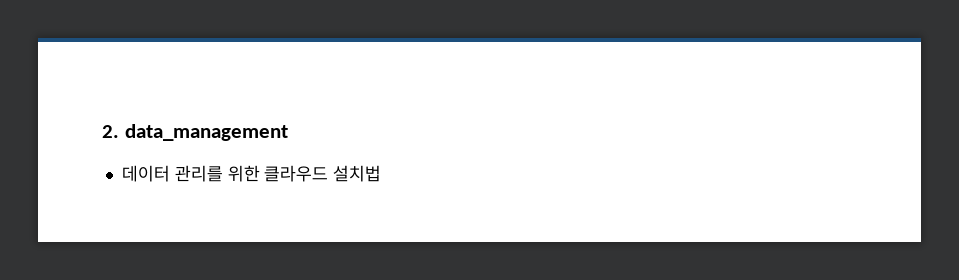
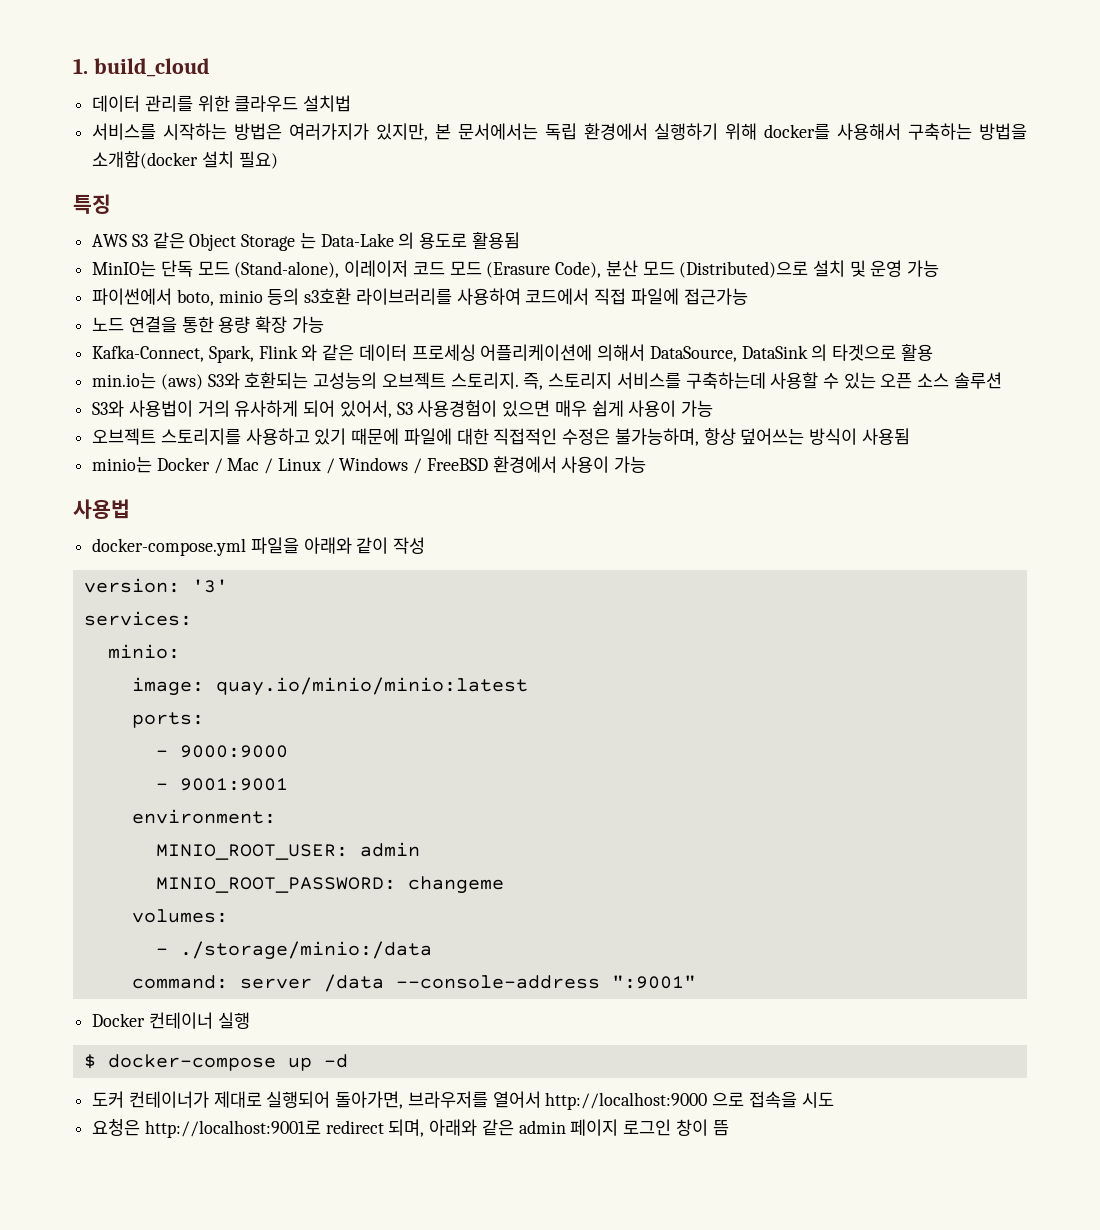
- 2. data_management
+ 1. build_cloud
+ 서비스를 시작하는 방법은 여러가지가 있지만, 본 문서에서는 독립 환경에서 실행하기 위해 docker를 사용해서 구축하는 방법을 소개함(docker 설치 필요)
+ 특징
+ AWS S3 같은 Object Storage 는 Data-Lake 의 용도로 활용됨
+ MinIO는 단독 모드 (Stand-alone), 이레이저 코드 모드 (Erasure Code), 분산 모드 (Distributed)으로 설치 및 운영 가능
+ 파이썬에서 boto, minio 등의 s3호환 라이브러리를 사용하여 코드에서 직접 파일에 접근가능
+ 노드 연결을 통한 용량 확장 가능
+ Kafka-Connect, Spark, Flink 와 같은 데이터 프로세싱 어플리케이션에 의해서 DataSource, DataSink 의 타겟으로 활용
+ min.io는 (aws) S3와 호환되는 고성능의 오브젝트 스토리지. 즉, 스토리지 서비스를 구축하는데 사용할 수 있는 오픈 소스 솔루션
+ S3와 사용법이 거의 유사하게 되어 있어서, S3 사용경험이 있으면 매우 쉽게 사용이 가능
+ 오브젝트 스토리지를 사용하고 있기 때문에 파일에 대한 직접적인 수정은 불가능하며, 항상 덮어쓰는 방식이 사용됨
+ minio는 Docker / Mac / Linux / Windows / FreeBSD 환경에서 사용이 가능
+ 사용법
+ docker-compose.yml 파일을 아래와 같이 작성
+ version: '3'
+ services:
+ minio:
+ image: quay.io/minio/minio:latest
+ ports:
+ - 9000:9000
+ - 9001:9001
+ environment:
+ MINIO_ROOT_USER: admin
+ MINIO_ROOT_PASSWORD: changeme
+ volumes:
+ - ./storage/minio:/data
+ command: server /data --console-address ":9001"
+ Docker 컨테이너 실행
+ $ docker-compose up -d
+ 도커 컨테이너가 제대로 실행되어 돌아가면, 브라우저를 열어서 http://localhost:9000 으로 접속을 시도
+ 요청은 http://localhost:9001로 redirect 되며, 아래와 같은 admin 페이지 로그인 창이 뜸

